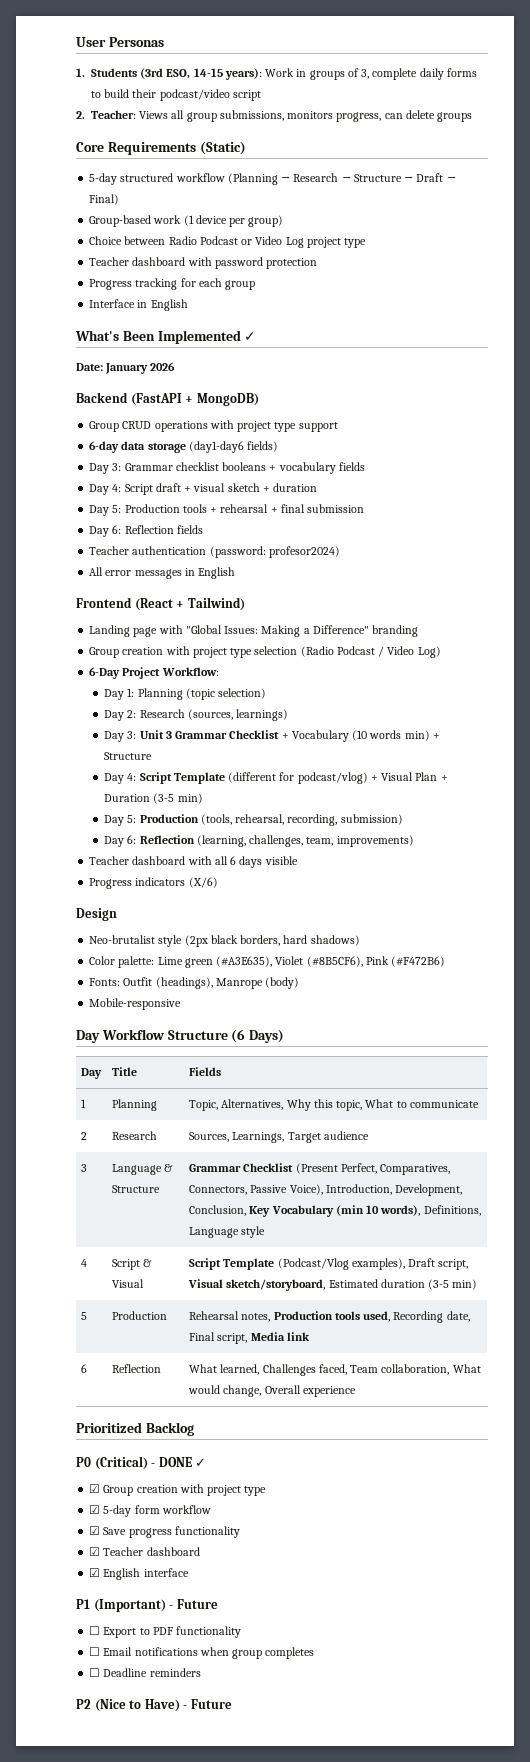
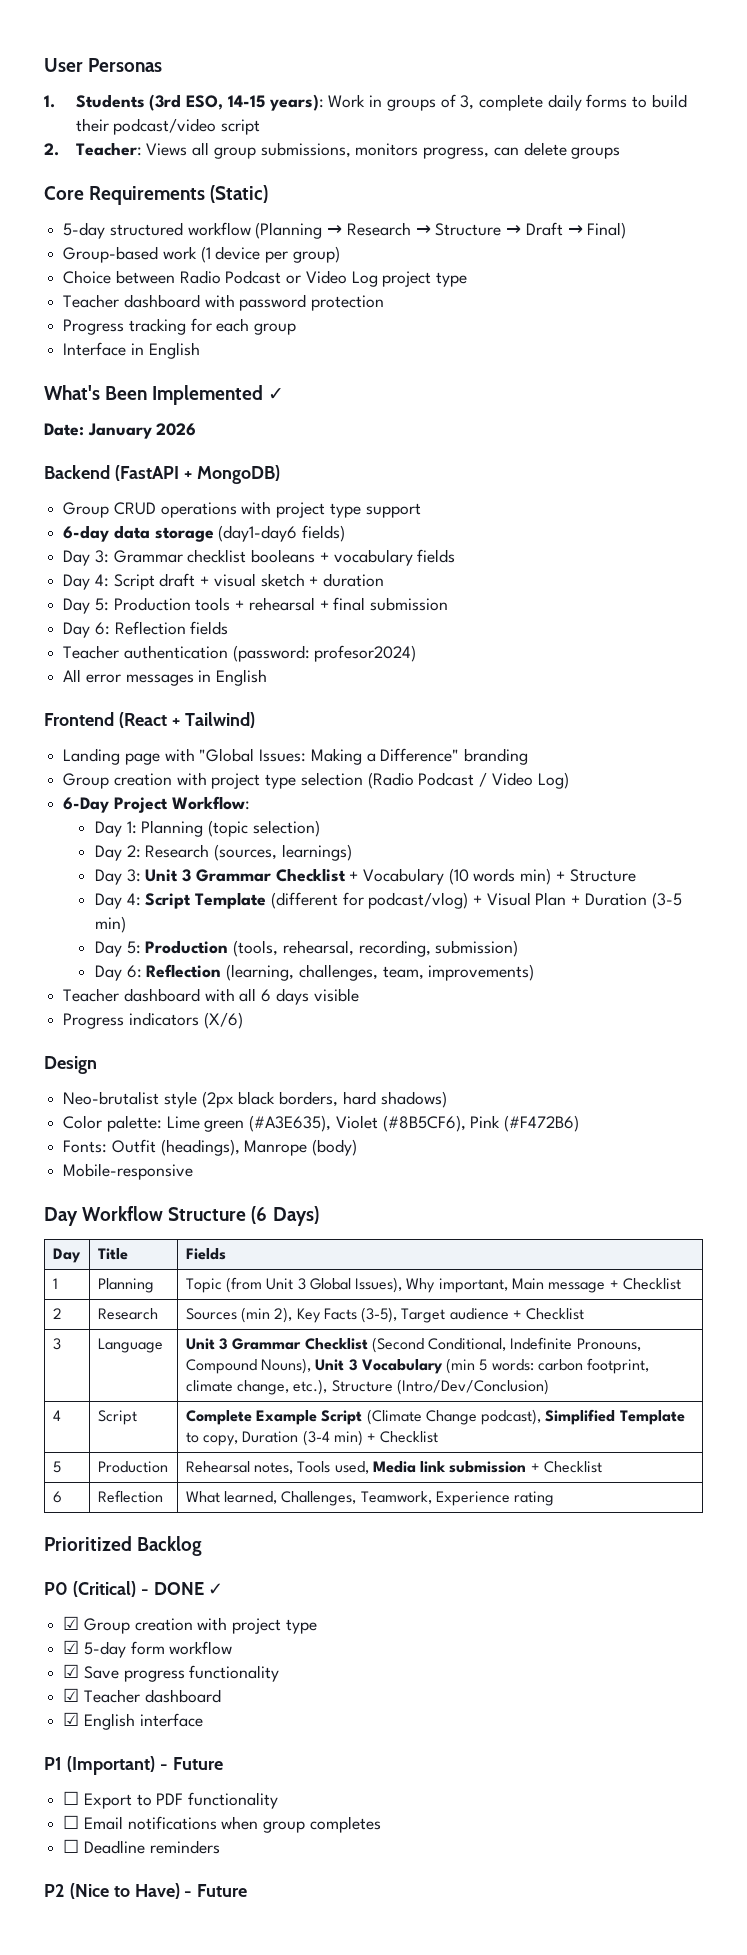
- 1 | Planning | Topic, Alternatives, Why this topic, What to communicate
- 2 | Research | Sources, Learnings, Target audience
+ 1 | Planning | Topic (from Unit 3 Global Issues), Why important, Main message + Checklist
+ 2 | Research | Sources (min 2), Key Facts (3-5), Target audience + Checklist
- 3 | Language & Structure | Grammar Checklist (Present Perfect, Comparatives, Connectors, Passive Voice), Introduction, Development, Conclusion, Key Vocabulary (min 10 words), Definitions, Language style
- 4 | Script & Visual | Script Template (Podcast/Vlog examples), Draft script, Visual sketch/storyboard, Estimated duration (3-5 min)
+ 3 | Language | Unit 3 Grammar Checklist (Second Conditional, Indefinite Pronouns, Compound Nouns), Unit 3 Vocabulary (min 5 words: carbon footprint, climate change, etc.), Structure (Intro/Dev/Conclusion)
+ 4 | Script | Complete Example Script (Climate Change podcast), Simplified Template to copy, Duration (3-4 min) + Checklist
- 5 | Production | Rehearsal notes, Production tools used, Recording date, Final script, Media link
+ 5 | Production | Rehearsal notes, Tools used, Media link submission + Checklist
- 6 | Reflection | What learned, Challenges faced, Team collaboration, What would change, Overall experience
+ 6 | Reflection | What learned, Challenges, Teamwork, Experience rating

